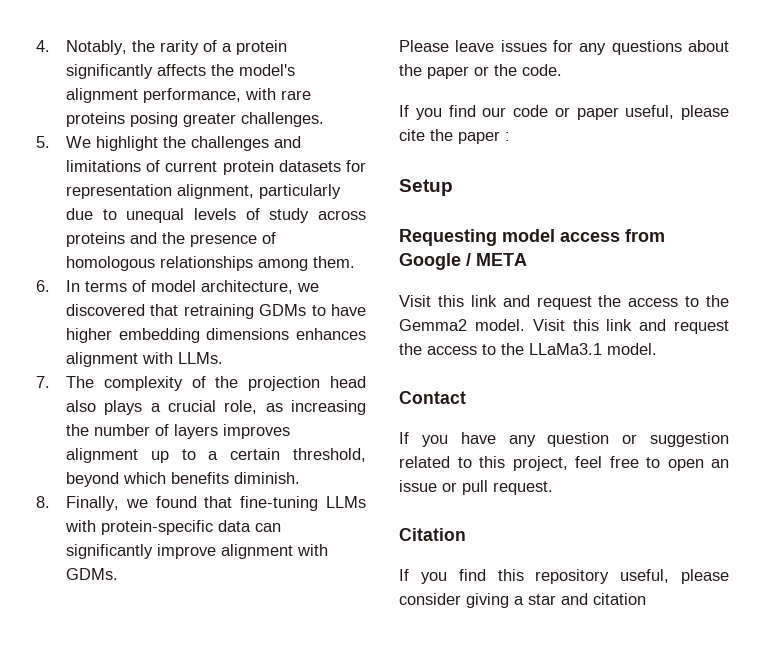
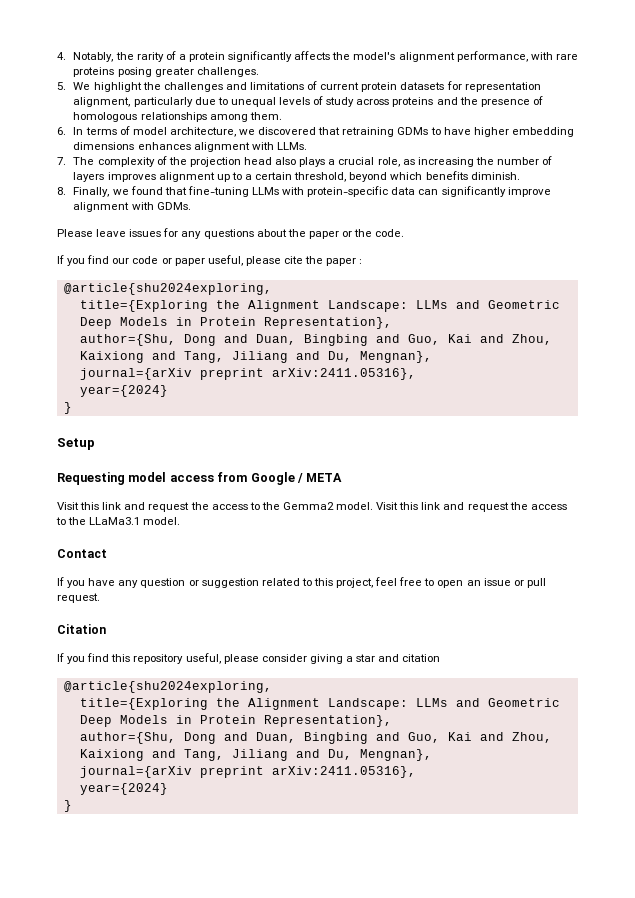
  If you find our code or paper useful, please cite the paper :
+ @article{shu2024exploring,
+ title={Exploring the Alignment Landscape: LLMs and Geometric Deep Models in Protein Representation},
+ author={Shu, Dong and Duan, Bingbing and Guo, Kai and Zhou, Kaixiong and Tang, Jiliang and Du, Mengnan},
+ journal={arXiv preprint arXiv:2411.05316},
+ year={2024}
+ }
  If you find this repository useful, please consider giving a star and citation
+ @article{shu2024exploring,
+ title={Exploring the Alignment Landscape: LLMs and Geometric Deep Models in Protein Representation},
+ author={Shu, Dong and Duan, Bingbing and Guo, Kai and Zhou, Kaixiong and Tang, Jiliang and Du, Mengnan},
+ journal={arXiv preprint arXiv:2411.05316},
+ year={2024}
+ }

